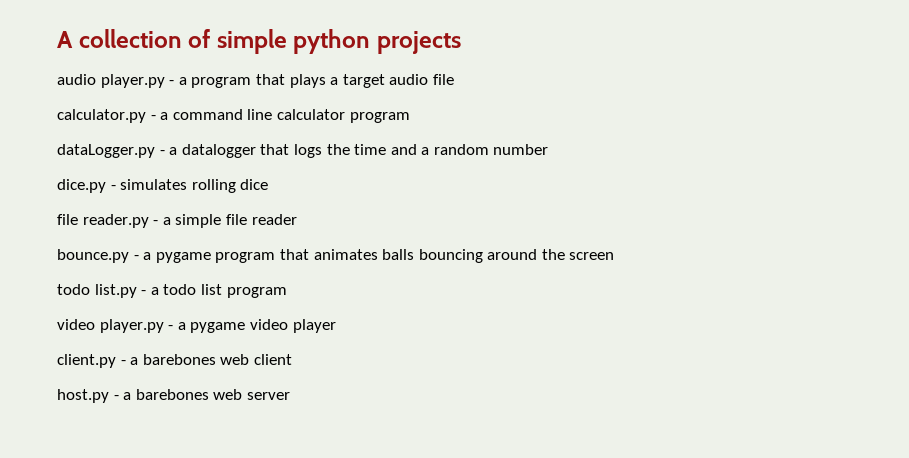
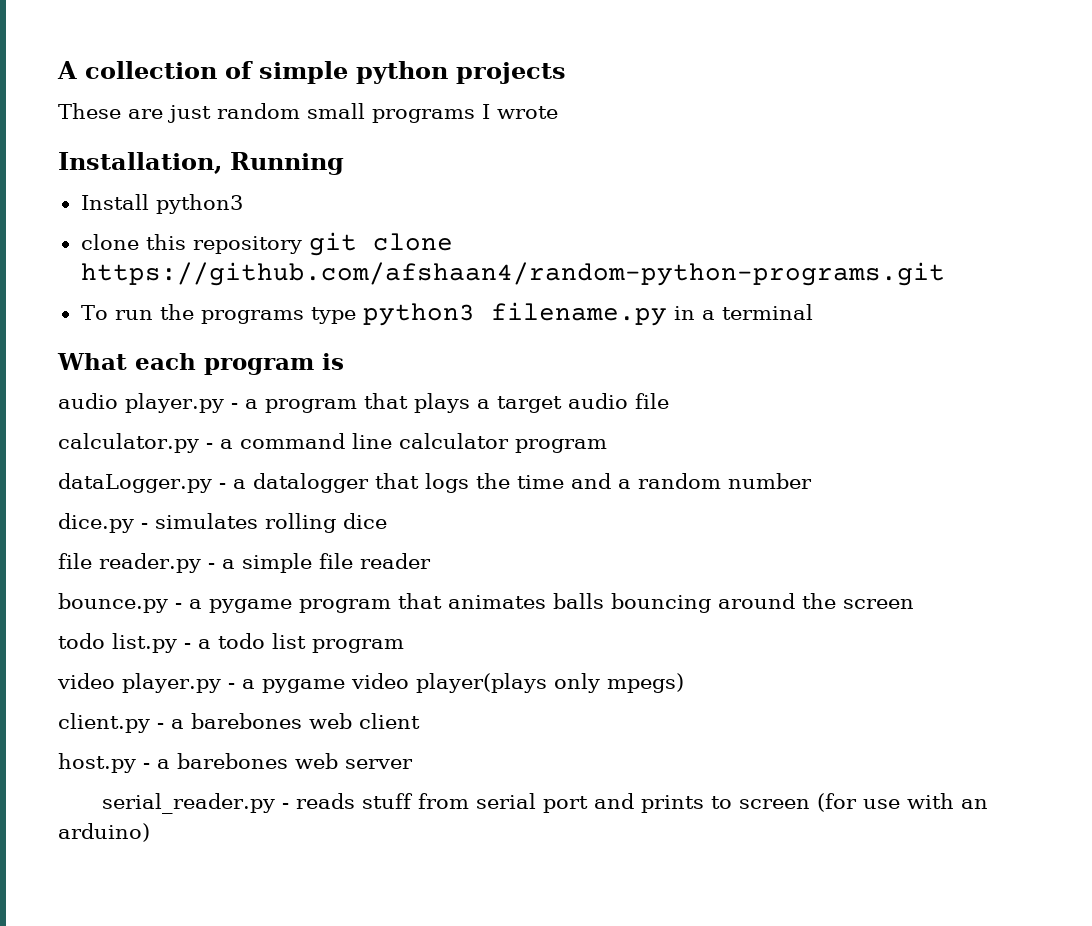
+ These are just random small programs I wrote
+ Installation, Running
+ Install python3
+ clone this repository git clone https://github.com/afshaan4/random-python-programs.git
+ To run the programs type python3 filename.py in a terminal
+ What each program is
- video player.py - a pygame video player
+ video player.py - a pygame video player(plays only mpegs)
+ serial_reader.py - reads stuff from serial port and prints to screen (for use with an arduino)

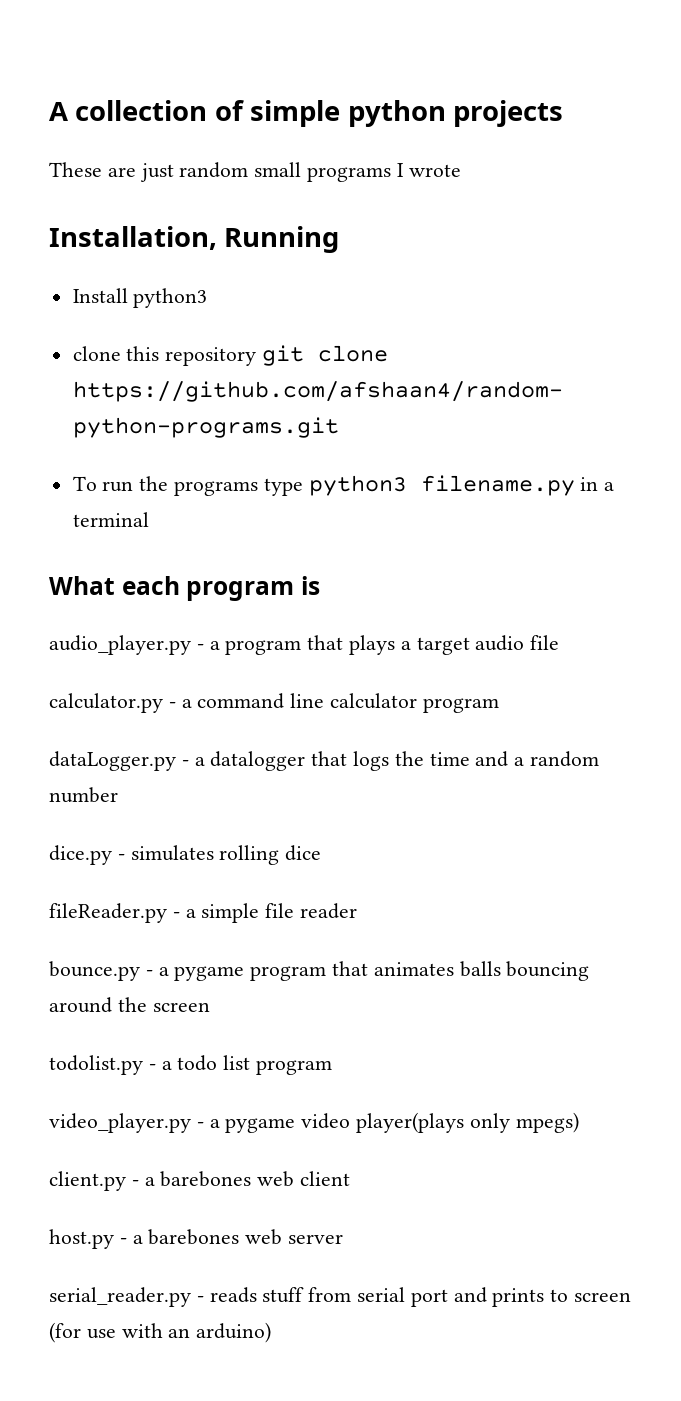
- audio player.py - a program that plays a target audio file
+ audio_player.py - a program that plays a target audio file
- file reader.py - a simple file reader
+ fileReader.py - a simple file reader
- todo list.py - a todo list program
+ todolist.py - a todo list program
- video player.py - a pygame video player(plays only mpegs)
+ video_player.py - a pygame video player(plays only mpegs)

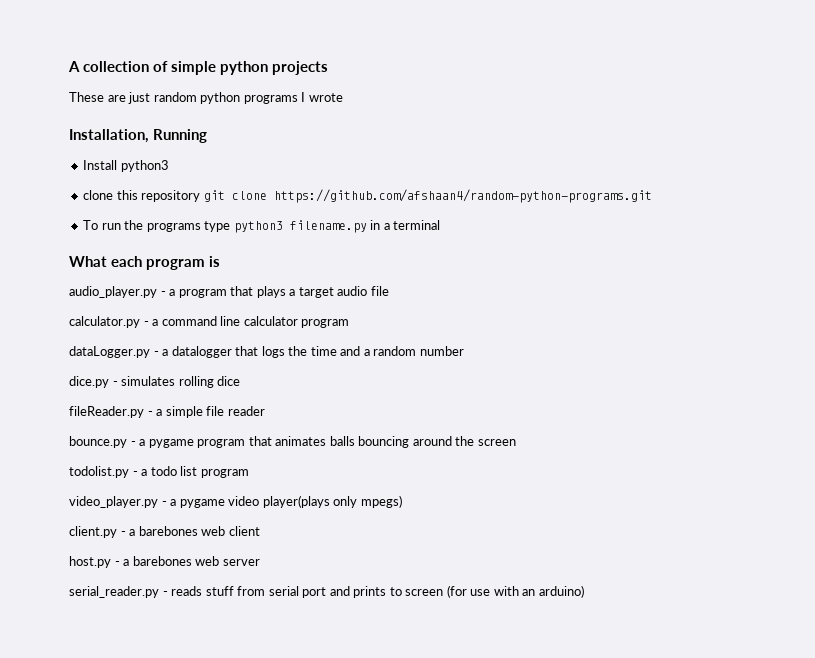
- These are just random small programs I wrote
+ These are just random python programs I wrote

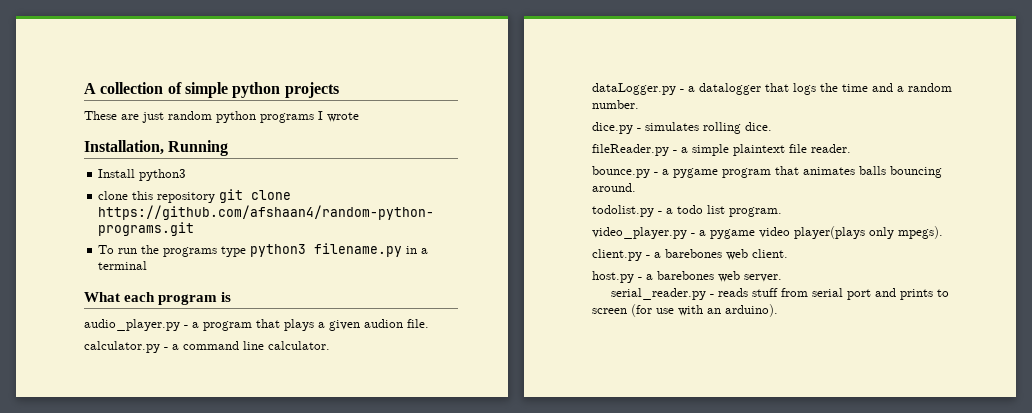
- audio_player.py - a program that plays a target audio file
+ audio_player.py - a program that plays a given audion file.
- calculator.py - a command line calculator program
+ calculator.py - a command line calculator.
- dataLogger.py - a datalogger that logs the time and a random number
+ dataLogger.py - a datalogger that logs the time and a random number.
- dice.py - simulates rolling dice
+ dice.py - simulates rolling dice.
- fileReader.py - a simple file reader
+ fileReader.py - a simple plaintext file reader.
- bounce.py - a pygame program that animates balls bouncing around the screen
+ bounce.py - a pygame program that animates balls bouncing around.
- todolist.py - a todo list program
+ todolist.py - a todo list program.
- video_player.py - a pygame video player(plays only mpegs)
+ video_player.py - a pygame video player(plays only mpegs).
- client.py - a barebones web client
+ client.py - a barebones web client.
- host.py - a barebones web server
+ host.py - a barebones web server.
- serial_reader.py - reads stuff from serial port and prints to screen (for use with an arduino)
+ serial_reader.py - reads stuff from serial port and prints to screen (for use with an arduino).

